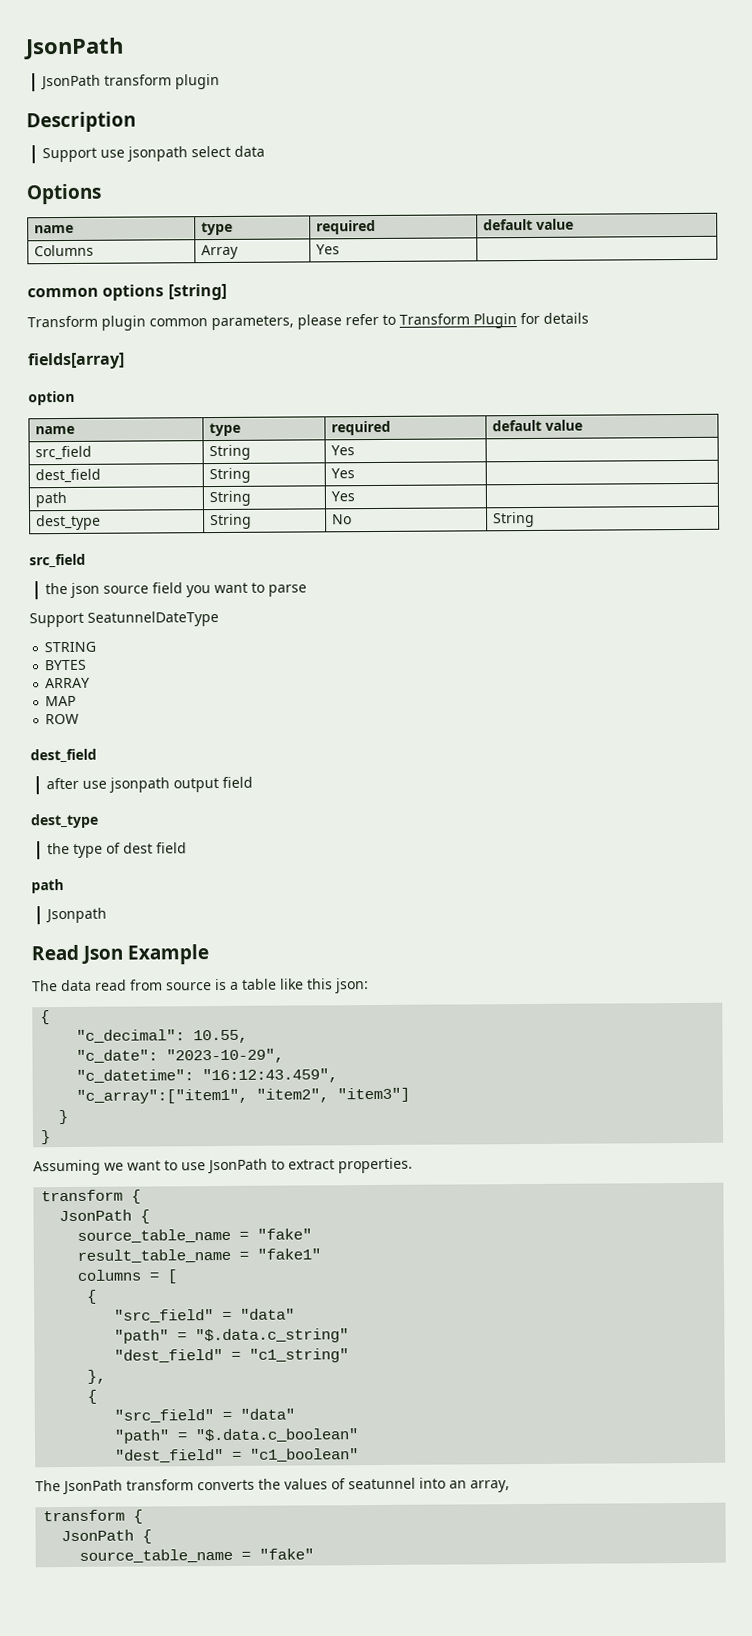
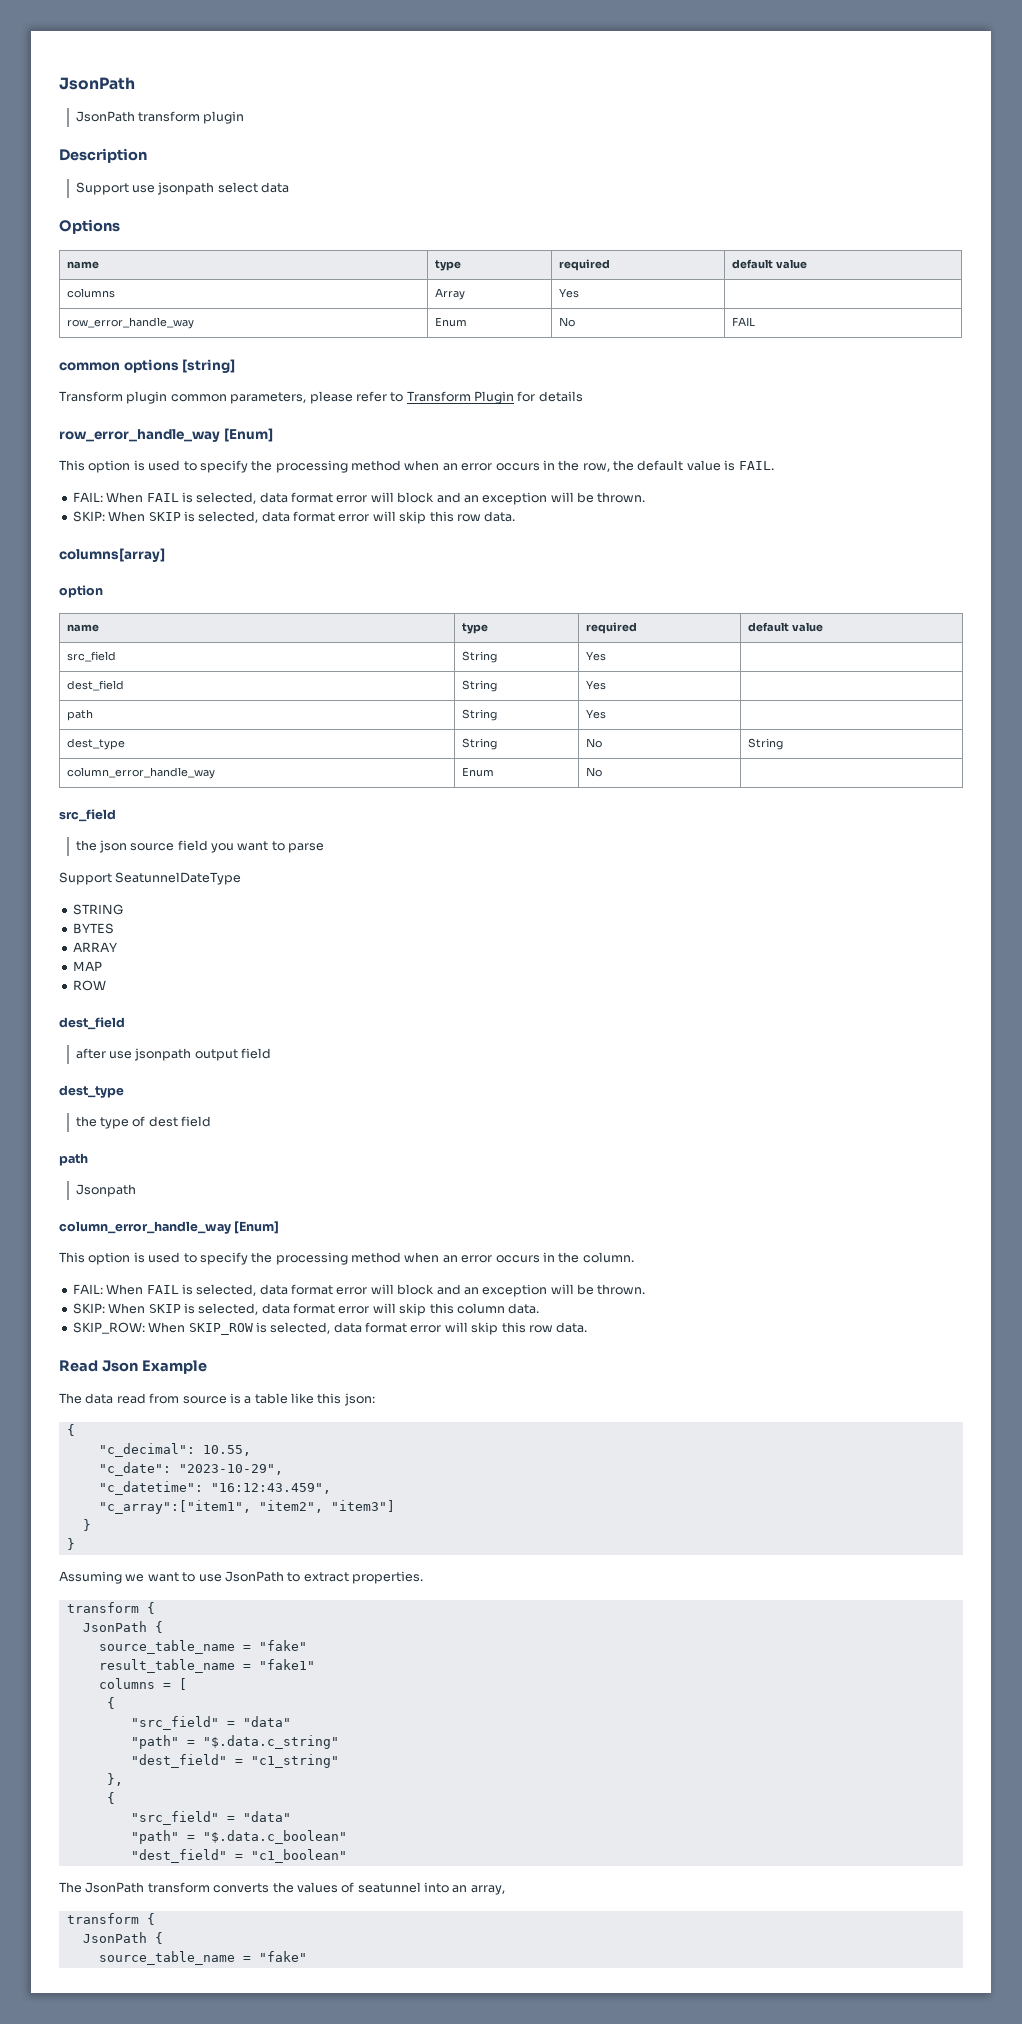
- Columns | Array | Yes |
+ columns | Array | Yes |
+ row_error_handle_way | Enum | No | FAIL
- fields[array]
+ row_error_handle_way [Enum]
+ This option is used to specify the processing method when an error occurs in the row, the default value is FAIL.
+ FAIL: When FAIL is selected, data format error will block and an exception will be thrown.
+ SKIP: When SKIP is selected, data format error will skip this row data.
+ columns[array]
+ column_error_handle_way | Enum | No |
+ column_error_handle_way [Enum]
+ This option is used to specify the processing method when an error occurs in the column.
+ FAIL: When FAIL is selected, data format error will block and an exception will be thrown.
+ SKIP: When SKIP is selected, data format error will skip this column data.
+ SKIP_ROW: When SKIP_ROW is selected, data format error will skip this row data.

